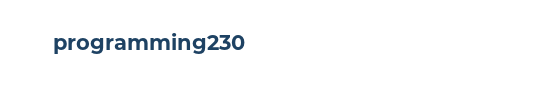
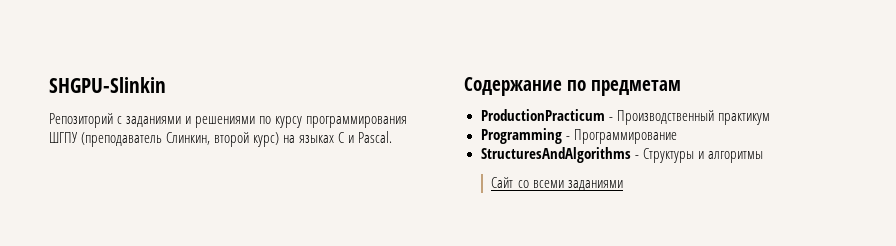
- programming230
+ SHGPU-Slinkin
+ Репозиторий с заданиями и решениями по курсу программирования ШГПУ (преподаватель Слинкин, второй курс) на языках C и Pascal.
+ Содержание по предметам
+ ProductionPracticum - Производственный практикум
+ Programming - Программирование
+ StructuresAndAlgorithms - Структуры и алгоритмы
+ Сайт со всеми заданиями

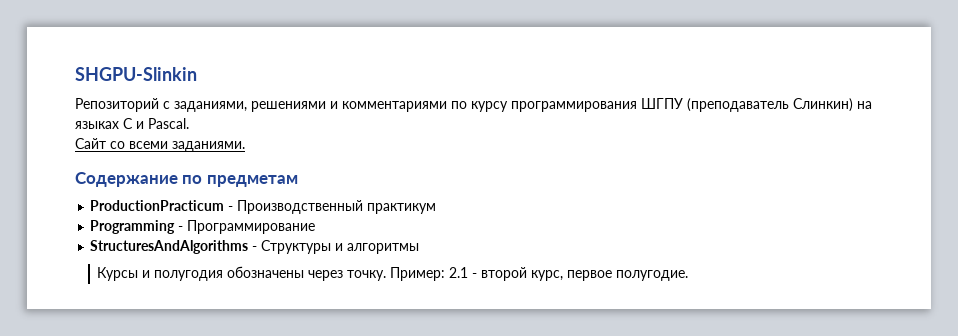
- Репозиторий с заданиями и решениями по курсу программирования ШГПУ (преподаватель Слинкин, второй курс) на языках C и Pascal.
+ Репозиторий с заданиями, решениями и комментариями по курсу программирования ШГПУ (преподаватель Слинкин) на языках C и Pascal.
+ Сайт со всеми заданиями.
- Сайт со всеми заданиями
+ Курсы и полугодия обозначены через точку. Пример: 2.1 - второй курс, первое полугодие.

